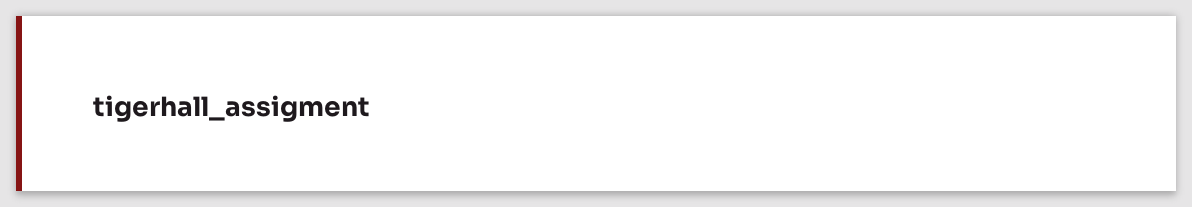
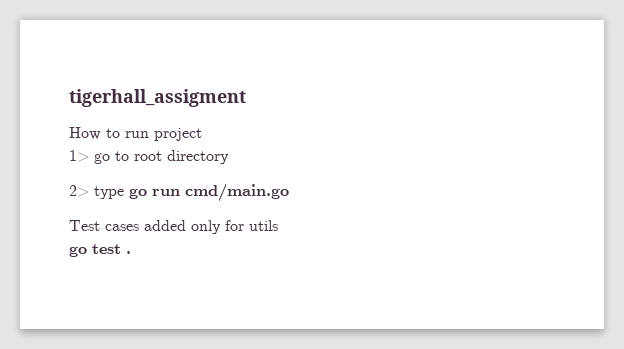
+ How to run project
+ 1> go to root directory
+ 2> type go run cmd/main.go
+ Test cases added only for utils
+ go test .

